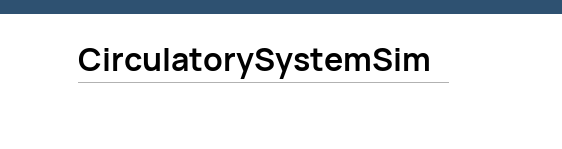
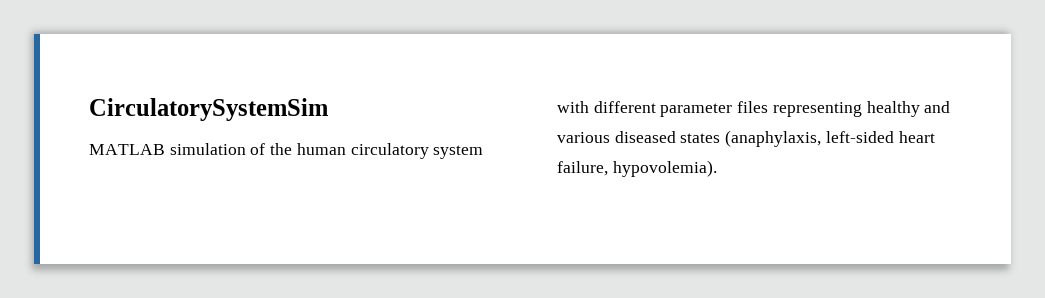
+ MATLAB simulation of the human circulatory system with different parameter files representing healthy and various diseased states (anaphylaxis, left-sided heart failure, hypovolemia).

